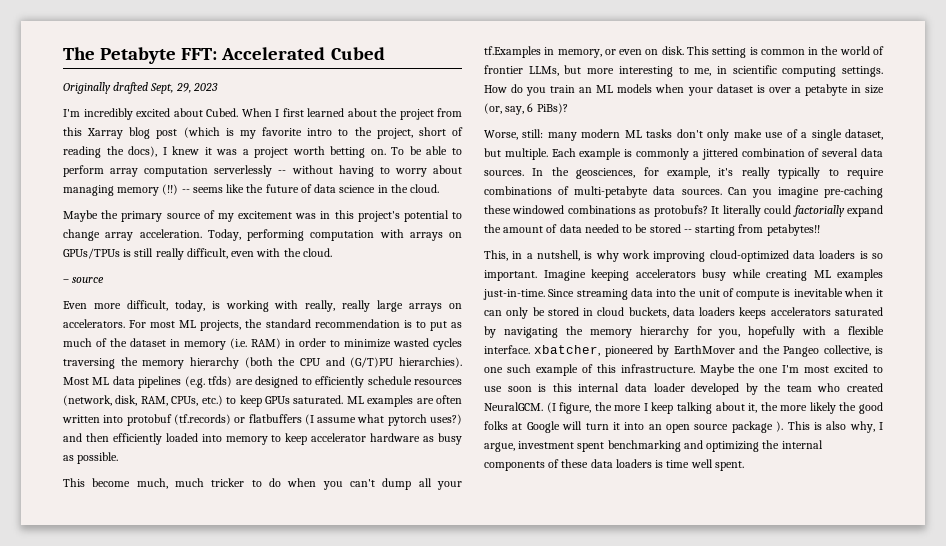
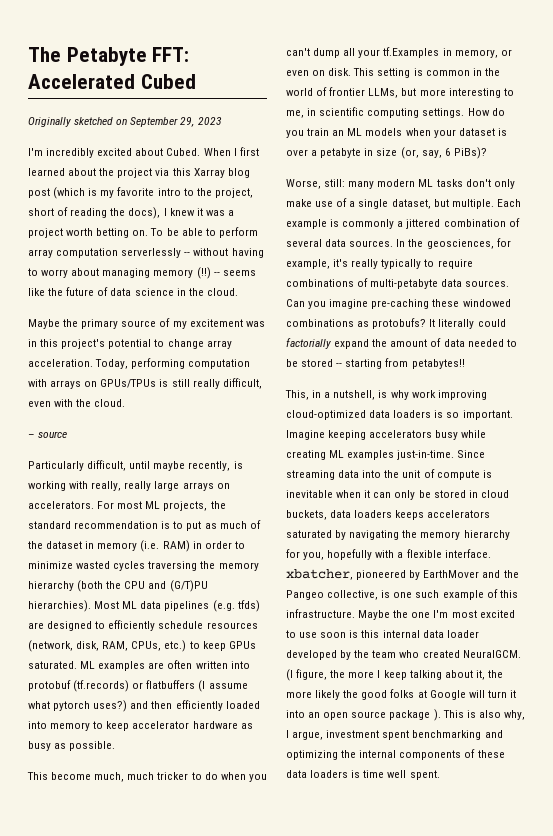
- Originally drafted Sept, 29, 2023
+ Originally sketched on September 29, 2023
- When I first learned about the project from this Xarray blog post (which is my favorite intro to the project, short of reading the docs), I knew it was a project worth betting on.
+ When I first learned about the project via this Xarray blog post (which is my favorite intro to the project, short of reading the docs), I knew it was a project worth betting on.
- Even more difficult, today, is working with really, really large arrays on accelerators.
+ Particularly difficult, until maybe recently, is working with really, really large arrays on accelerators.

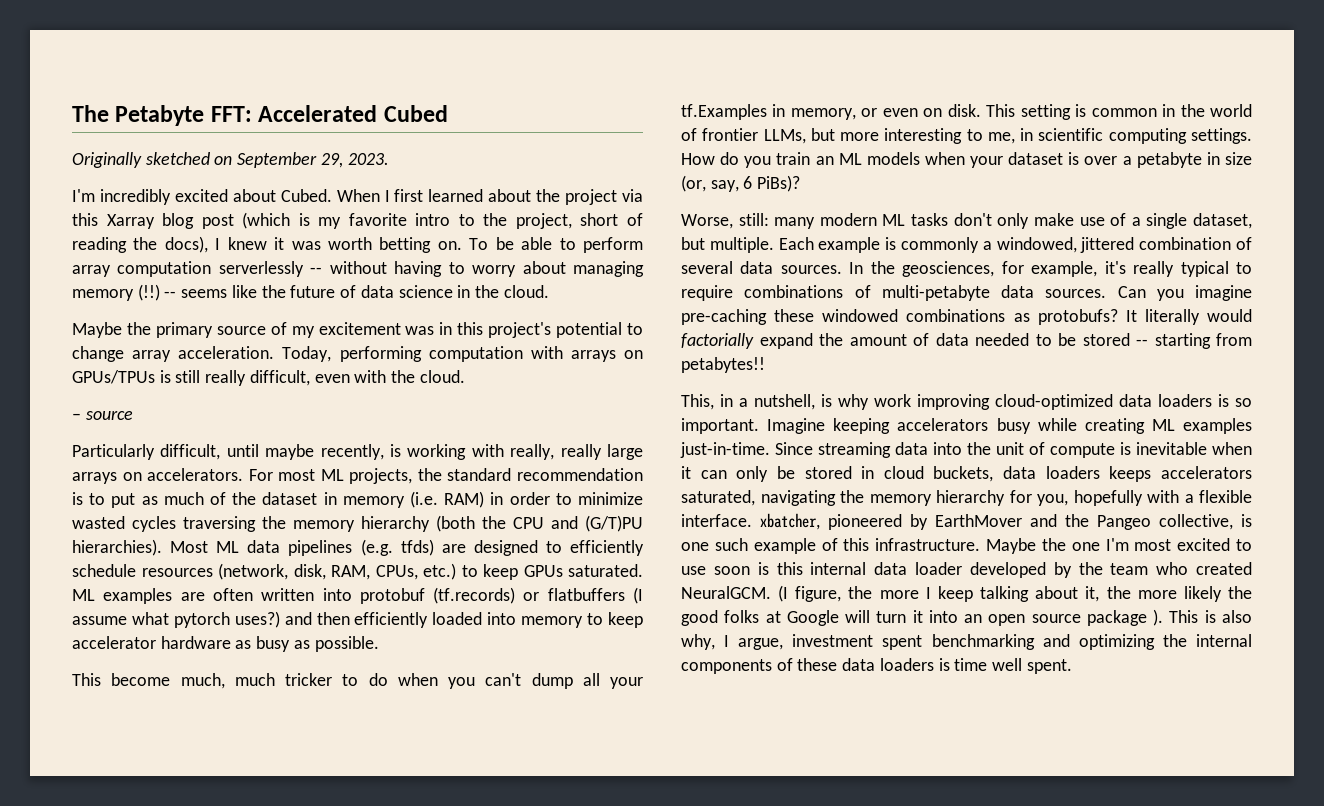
- Originally sketched on September 29, 2023
+ Originally sketched on September 29, 2023.
- When I first learned about the project via this Xarray blog post (which is my favorite intro to the project, short of reading the docs), I knew it was a project worth betting on.
+ When I first learned about the project via this Xarray blog post (which is my favorite intro to the project, short of reading the docs), I knew it was worth betting on.
- Each example is commonly a jittered combination of several data sources.
+ Each example is commonly a windowed, jittered combination of several data sources.
- In the geosciences, for example, it's really typically to require combinations of multi-petabyte data sources.
+ In the geosciences, for example, it's really typical to require combinations of multi-petabyte data sources.
- It literally could factorially expand the amount of data needed to be stored -- starting from petabytes!!
+ It literally would factorially expand the amount of data needed to be stored -- starting from petabytes!!
- Since streaming data into the unit of compute is inevitable when it can only be stored in cloud buckets, data loaders keeps accelerators saturated by navigating the memory hierarchy for you, hopefully with a flexible interface. xbatcher, pioneered by EarthMover and the Pangeo collective, is one such example of this infrastructure.
+ Since streaming data into the unit of compute is inevitable when it can only be stored in cloud buckets, data loaders keeps accelerators saturated, navigating the memory hierarchy for you, hopefully with a flexible interface. xbatcher, pioneered by EarthMover and the Pangeo collective, is one such example of this infrastructure.

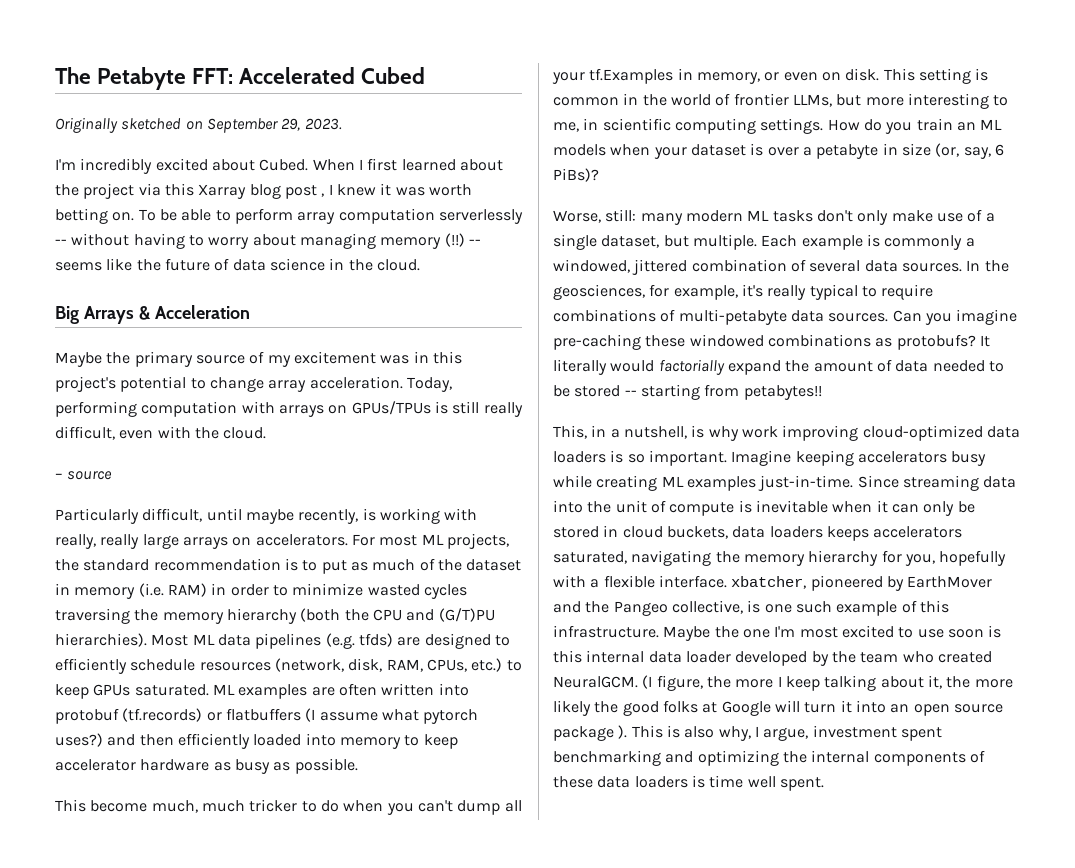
- When I first learned about the project via this Xarray blog post (which is my favorite intro to the project, short of reading the docs), I knew it was worth betting on.
+ When I first learned about the project via this Xarray blog post , I knew it was worth betting on.
+ Big Arrays & Acceleration

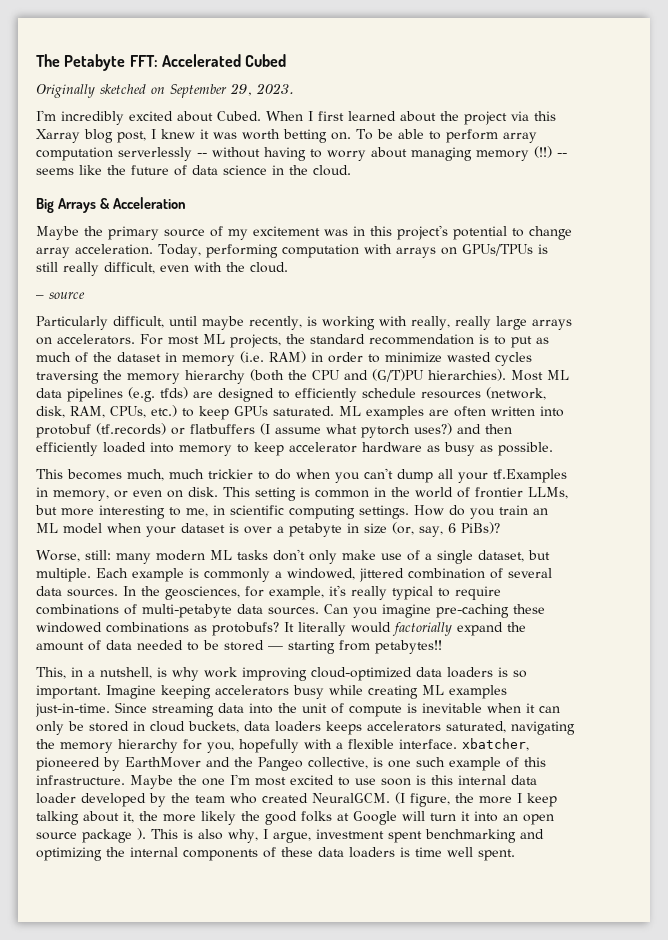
- When I first learned about the project via this Xarray blog post , I knew it was worth betting on.
+ When I first learned about the project via this Xarray blog post, I knew it was worth betting on.
- This become much, much tricker to do when you can't dump all your tf.Examples in memory, or even on disk.
+ This becomes much, much trickier to do when you can't dump all your tf.Examples in memory, or even on disk.
- How do you train an ML models when your dataset is over a petabyte in size (or, say, 6 PiBs)?
+ How do you train an ML model when your dataset is over a petabyte in size (or, say, 6 PiBs)?
- It literally would factorially expand the amount of data needed to be stored -- starting from petabytes!!
+ It literally would factorially expand the amount of data needed to be stored — starting from petabytes!!

